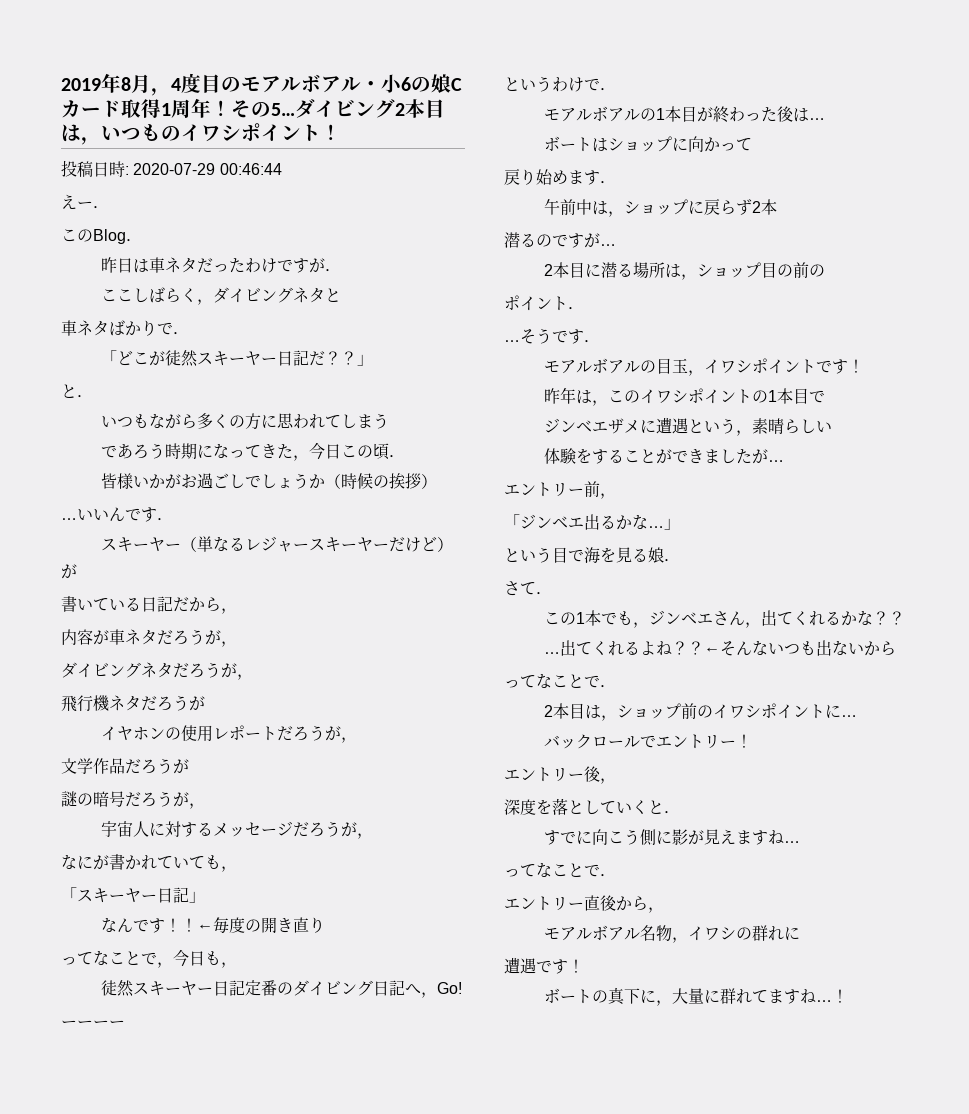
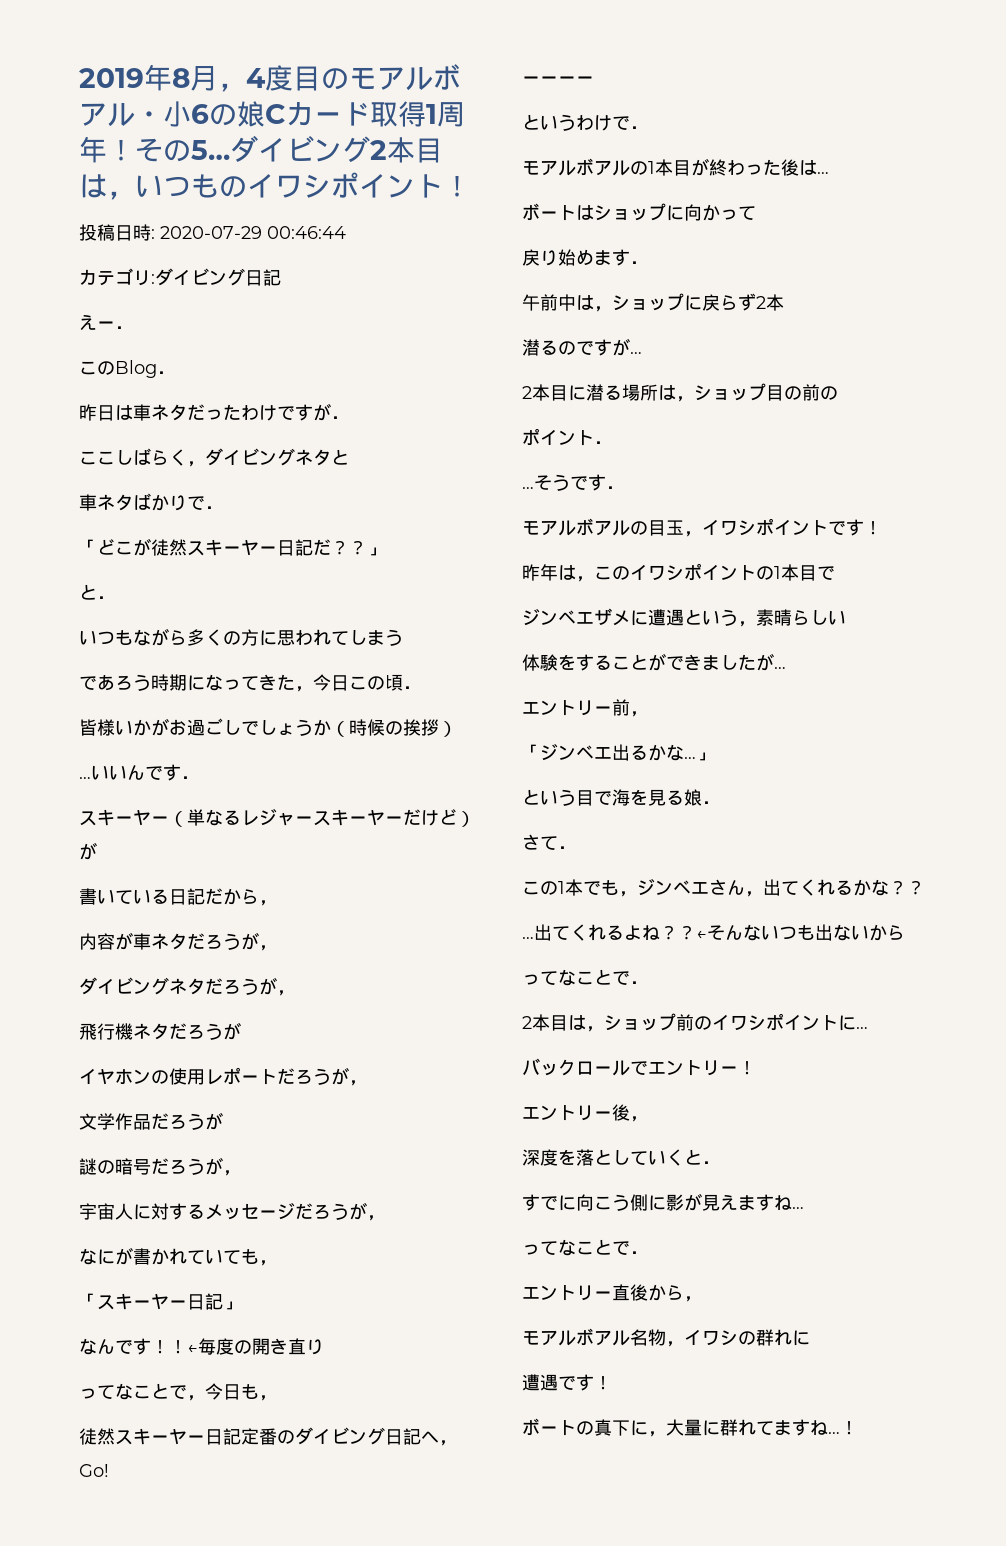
+ カテゴリ:ダイビング日記

